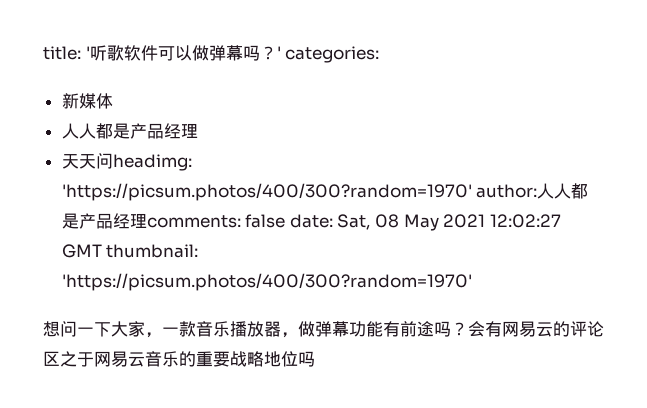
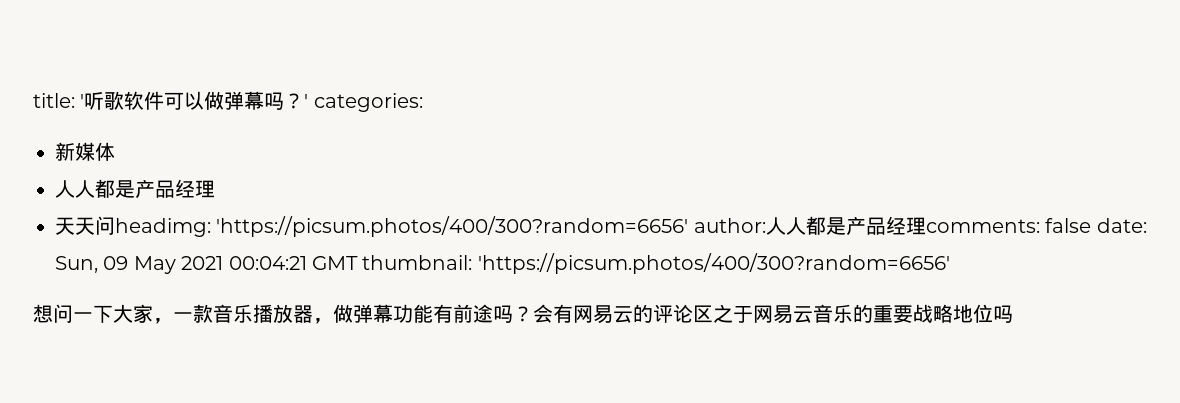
- 天天问headimg: 'https://picsum.photos/400/300?random=1970' author:人人都是产品经理comments: false date: Sat, 08 May 2021 12:02:27 GMT thumbnail: 'https://picsum.photos/400/300?random=1970'
+ 天天问headimg: 'https://picsum.photos/400/300?random=6656' author:人人都是产品经理comments: false date: Sun, 09 May 2021 00:04:21 GMT thumbnail: 'https://picsum.photos/400/300?random=6656'

